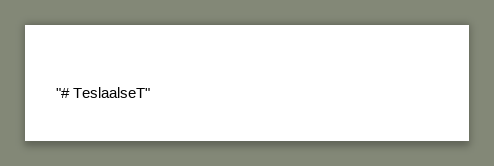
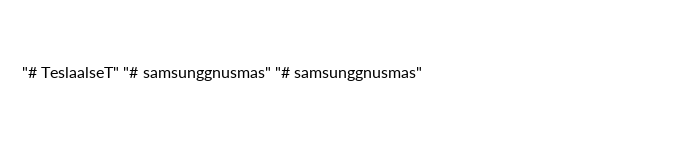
- "# TeslaalseT"
+ "# TeslaalseT" "# samsunggnusmas" "# samsunggnusmas"

